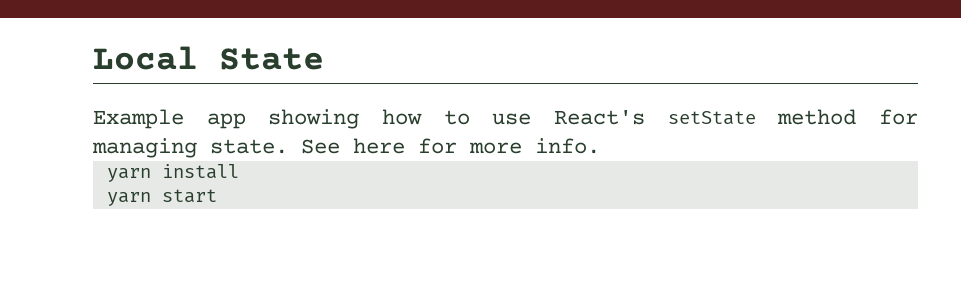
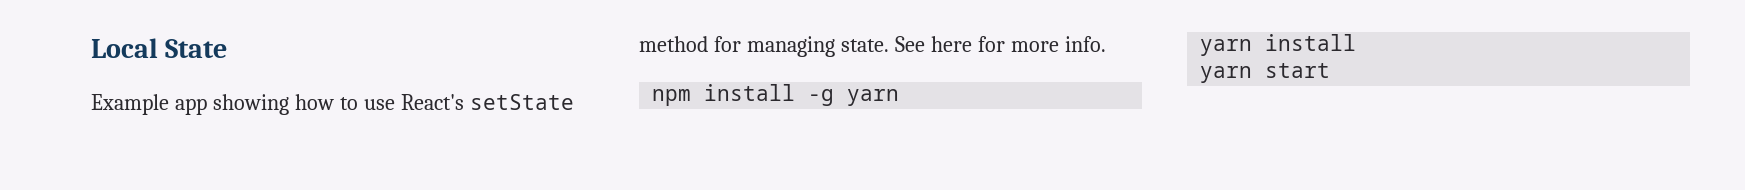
+ npm install -g yarn

